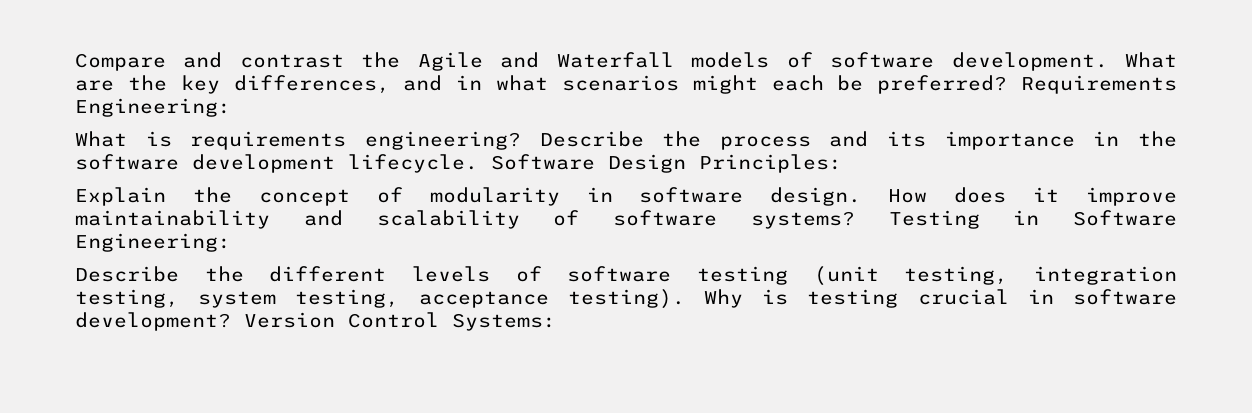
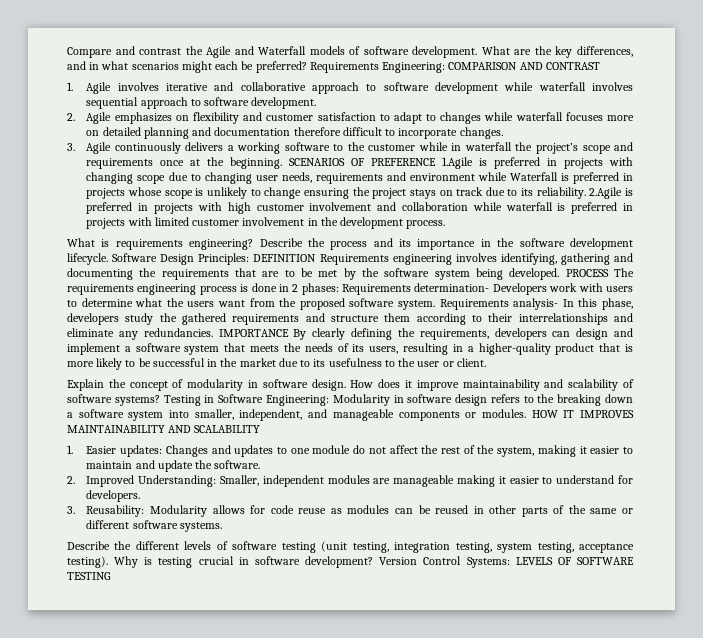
- Requirements Engineering:
+ Requirements Engineering: COMPARISON AND CONTRAST
+ 1. Agile involves iterative and collaborative approach to software development while waterfall involves sequential approach to software development.
+ 2. Agile emphasizes on flexibility and customer satisfaction to adapt to changes while waterfall focuses more on detailed planning and documentation therefore difficult to incorporate changes.
+ 3. Agile continuously delivers a working software to the customer while in waterfall the project’s scope and requirements once at the beginning. SCENARIOS OF PREFERENCE 1.Agile is preferred in projects with changing scope due to changing user needs, requirements and environment while Waterfall is preferred in projects whose scope is unlikely to change ensuring the project stays on track due to its reliability. 2.Agile is preferred in projects with high customer involvement and collaboration while waterfall is preferred in projects with limited customer involvement in the development process.
- Software Design Principles:
+ Software Design Principles: DEFINITION Requirements engineering involves identifying, gathering and documenting the requirements that are to be met by the software system being developed. PROCESS The requirements engineering process is done in 2 phases: Requirements determination- Developers work with users to determine what the users want from the proposed software system. Requirements analysis- In this phase, developers study the gathered requirements and structure them according to their interrelationships and eliminate any redundancies. IMPORTANCE By clearly defining the requirements, developers can design and implement a software system that meets the needs of its users, resulting in a higher-quality product that is more likely to be successful in the market due to its usefulness to the user or client.
- Testing in Software Engineering:
+ Testing in Software Engineering: Modularity in software design refers to the breaking down a software system into smaller, independent, and manageable components or modules. HOW IT IMPROVES MAINTAINABILITY AND SCALABILITY
+ 1. Easier updates: Changes and updates to one module do not affect the rest of the system, making it easier to maintain and update the software.
+ 2. Improved Understanding: Smaller, independent modules are manageable making it easier to understand for developers.
+ 3. Reusability: Modularity allows for code reuse as modules can be reused in other parts of the same or different software systems.
- Version Control Systems:
+ Version Control Systems: LEVELS OF SOFTWARE TESTING

